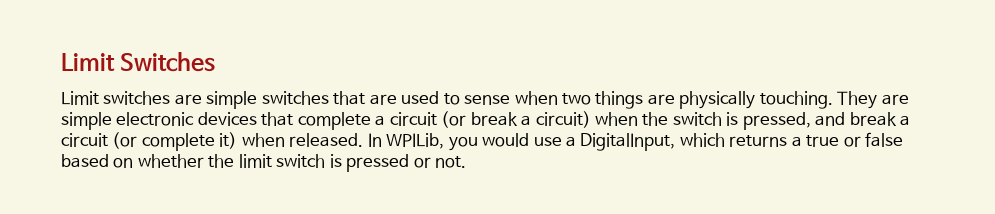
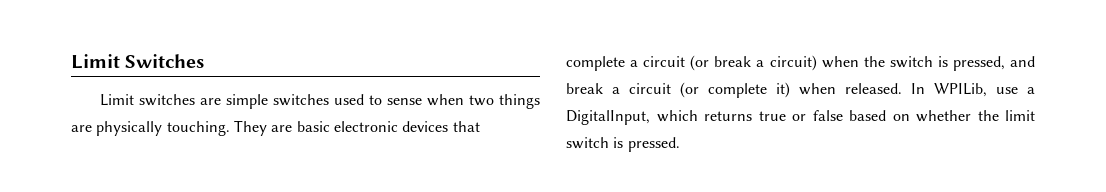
- Limit switches are simple switches that are used to sense when two things are physically touching.
+ Limit switches are simple switches used to sense when two things are physically touching.
- They are simple electronic devices that complete a circuit (or break a circuit) when the switch is pressed, and break a circuit (or complete it) when released.
+ They are basic electronic devices that complete a circuit (or break a circuit) when the switch is pressed, and break a circuit (or complete it) when released.
- In WPILib, you would use a DigitalInput, which returns a true or false based on whether the limit switch is pressed or not.
+ In WPILib, use a DigitalInput, which returns true or false based on whether the limit switch is pressed.

